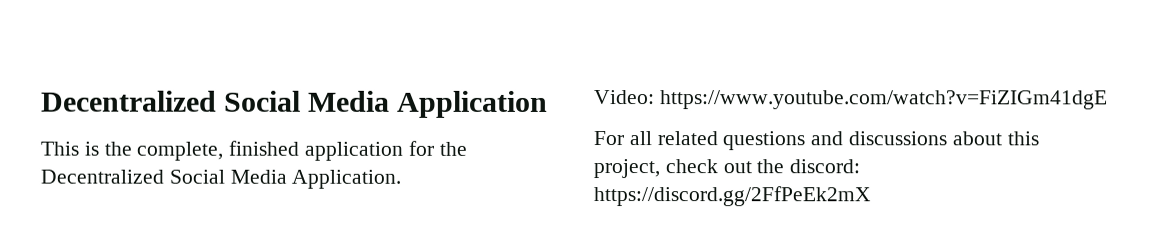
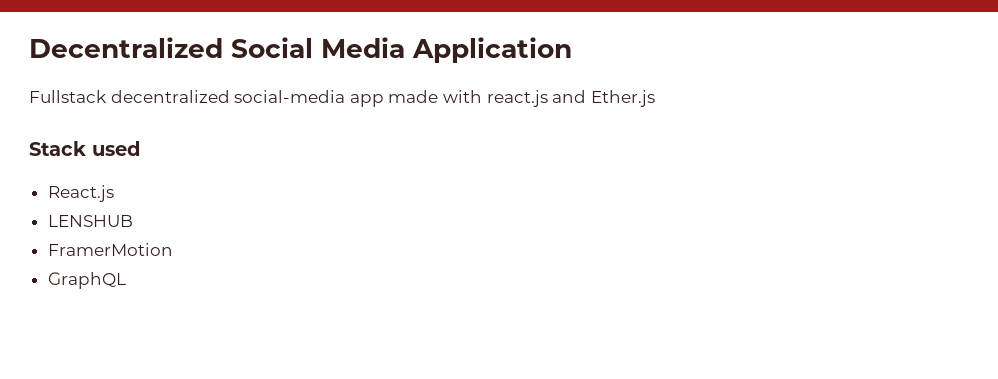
- This is the complete, finished application for the Decentralized Social Media Application.
- Video: https://www.youtube.com/watch?v=FiZIGm41dgE
- For all related questions and discussions about this project, check out the discord: https://discord.gg/2FfPeEk2mX
+ Fullstack decentralized social-media app made with react.js and Ether.js
+ Stack used
+ React.js
+ LENSHUB
+ FramerMotion
+ GraphQL

